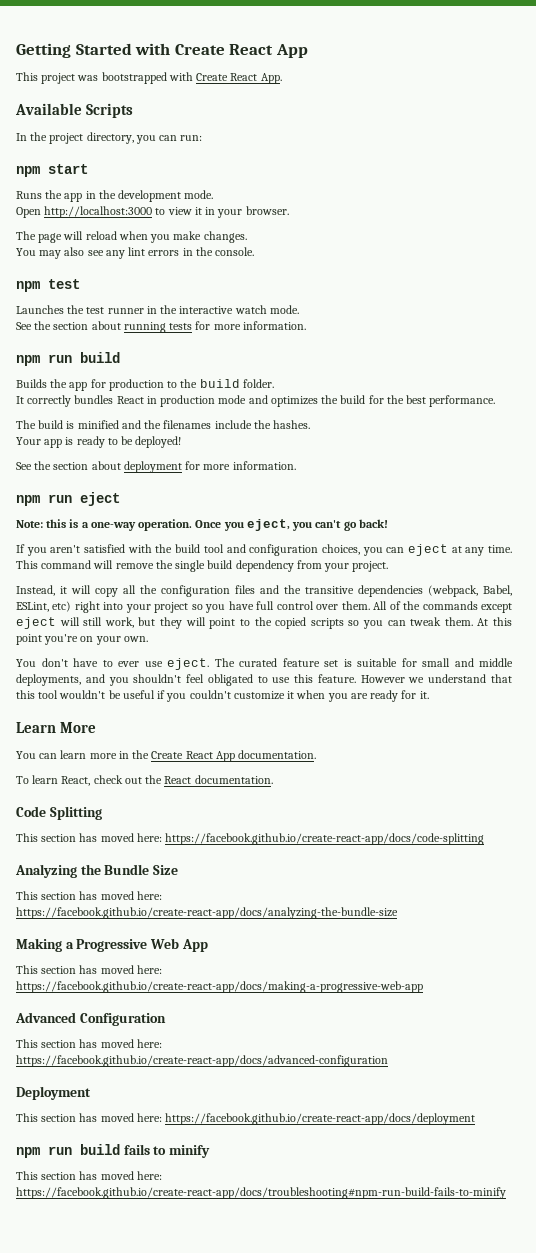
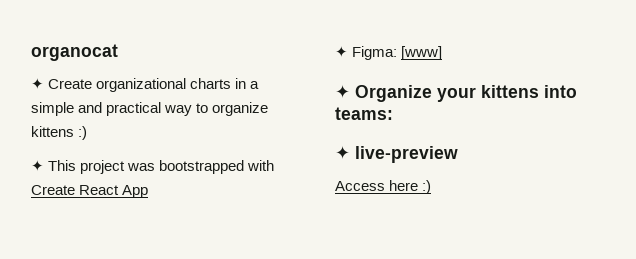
- Getting Started with Create React App
- This project was bootstrapped with Create React App.
- Available Scripts
- In the project directory, you can run:
- npm start
- Runs the app in the development mode.
- Open http://localhost:3000 to view it in your browser.
- The page will reload when you make changes.
- You may also see any lint errors in the console.
- npm test
- Launches the test runner in the interactive watch mode.
- See the section about running tests for more information.
- npm run build
- Builds the app for production to the build folder.
- It correctly bundles React in production mode and optimizes the build for the best performance.
- The build is minified and the filenames include the hashes.
- Your app is ready to be deployed!
- See the section about deployment for more information.
- npm run eject
- Note: this is a one-way operation. Once you eject, you can't go back!
- If you aren't satisfied with the build tool and configuration choices, you can eject at any time. This command will remove the single build dependency from your project.
- Instead, it will copy all the configuration files and the transitive dependencies (webpack, Babel, ESLint, etc) right into your project so you have full control over them. All of the commands except eject will still work, but they will point to the copied scripts so you can tweak them. At this point you're on your own.
- You don't have to ever use eject. The curated feature set is suitable for small and middle deployments, and you shouldn't feel obligated to use this feature. However we understand that this tool wouldn't be useful if you couldn't customize it when you are ready for it.
- Learn More
- You can learn more in the Create React App documentation.
- To learn React, check out the React documentation.
- Code Splitting
- This section has moved here: https://facebook.github.io/create-react-app/docs/code-splitting
- Analyzing the Bundle Size
- This section has moved here: https://facebook.github.io/create-react-app/docs/analyzing-the-bundle-size
- Making a Progressive Web App
- This section has moved here: https://facebook.github.io/create-react-app/docs/making-a-progressive-web-app
- Advanced Configuration
- This section has moved here: https://facebook.github.io/create-react-app/docs/advanced-configuration
- Deployment
- This section has moved here: https://facebook.github.io/create-react-app/docs/deployment
- npm run build fails to minify
- This section has moved here: https://facebook.github.io/create-react-app/docs/troubleshooting#npm-run-build-fails-to-minify
+ organocat
+ ✦ Create organizational charts in a simple and practical way to organize kittens :)
+ ✦ This project was bootstrapped with Create React App
+ ✦ Figma: [www]
+ ✦ Organize your kittens into teams:
+ ✦ live-preview
+ Access here :)

